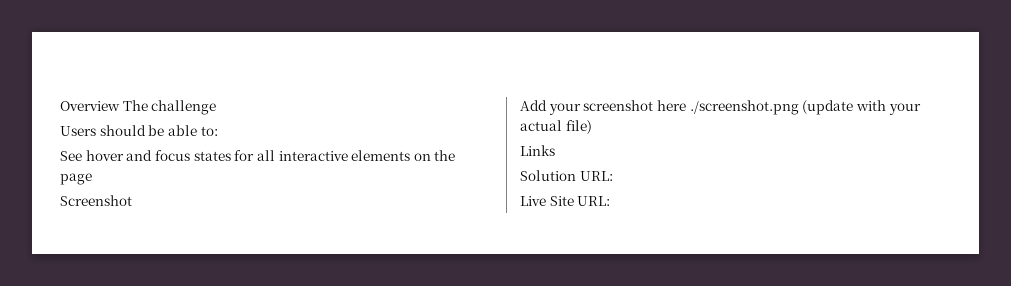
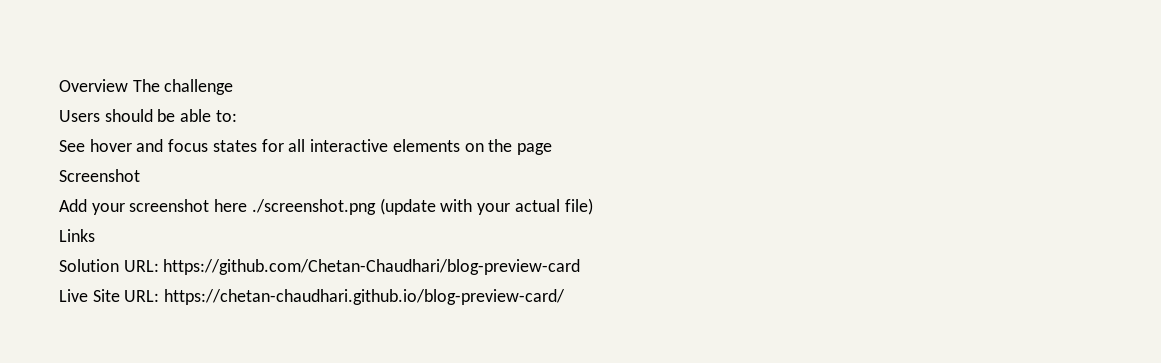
- Solution URL:
+ Solution URL: https://github.com/Chetan-Chaudhari/blog-preview-card
- Live Site URL:
+ Live Site URL: https://chetan-chaudhari.github.io/blog-preview-card/

